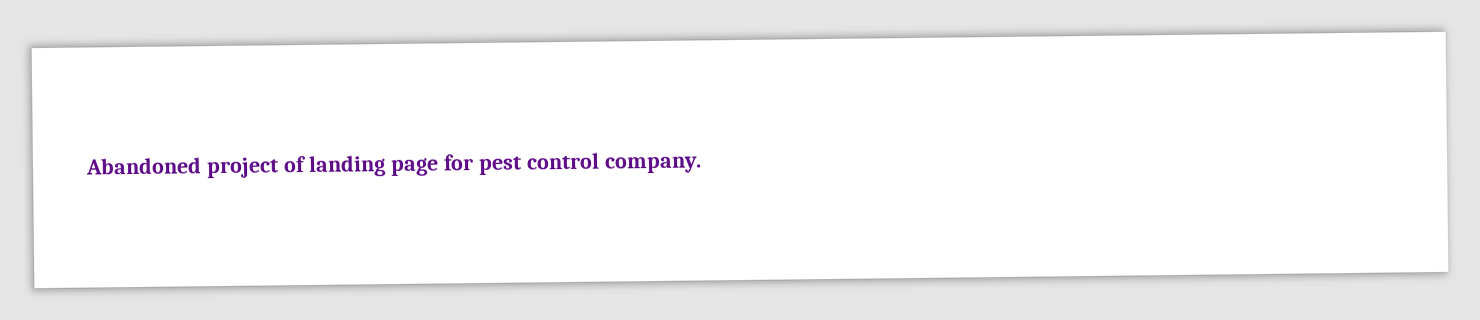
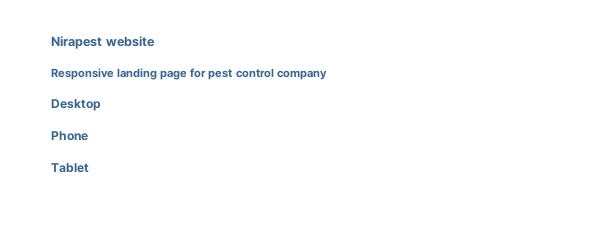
- Abandoned project of landing page for pest control company.
+ Nirapest website
+ Responsive landing page for pest control company
+ Desktop
+ Phone
+ Tablet

